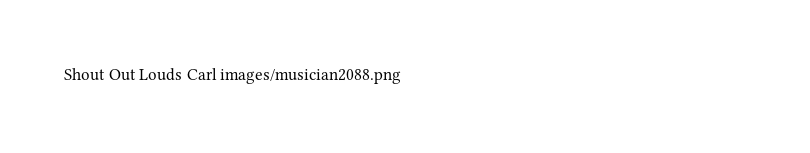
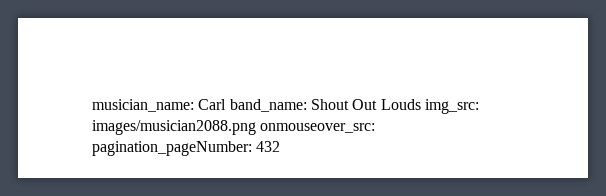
- Shout Out Louds Carl images/musician2088.png
+ musician_name: Carl band_name: Shout Out Louds img_src: images/musician2088.png onmouseover_src: pagination_pageNumber: 432

